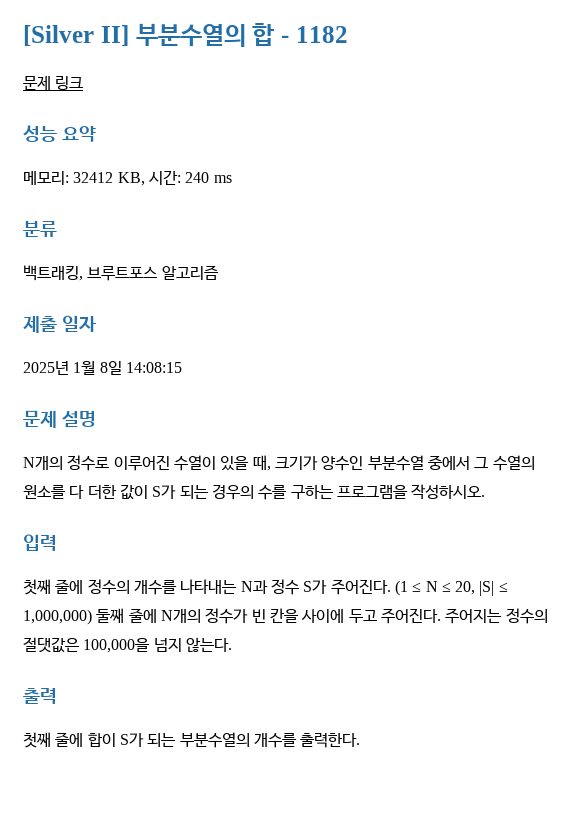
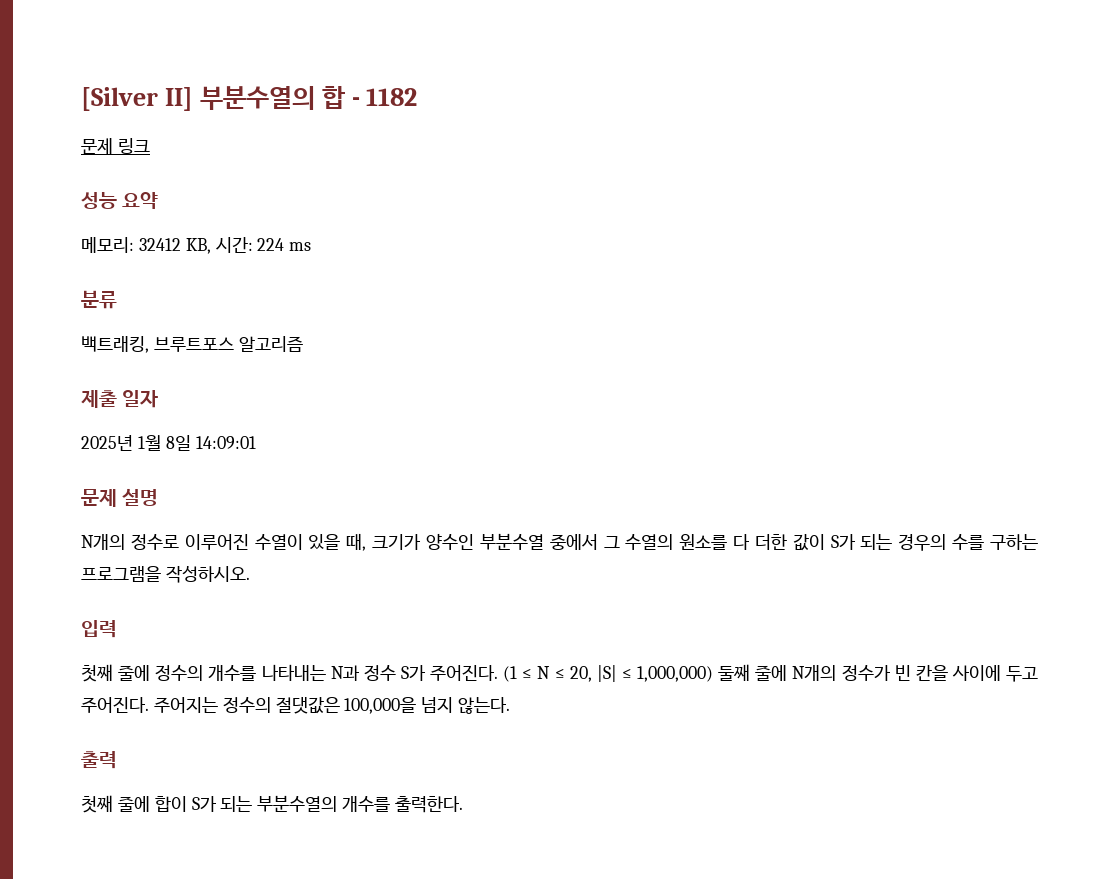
- 메모리: 32412 KB, 시간: 240 ms
+ 메모리: 32412 KB, 시간: 224 ms
- 2025년 1월 8일 14:08:15
+ 2025년 1월 8일 14:09:01

